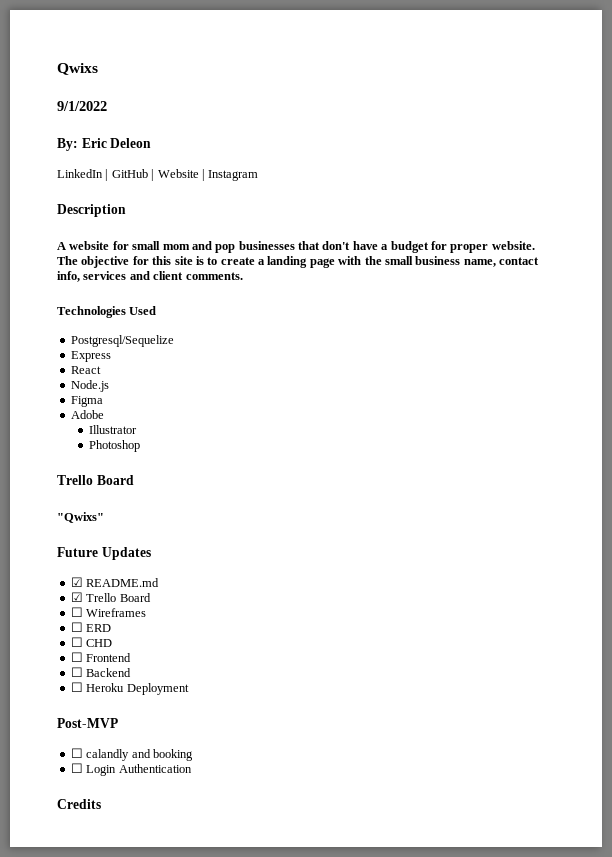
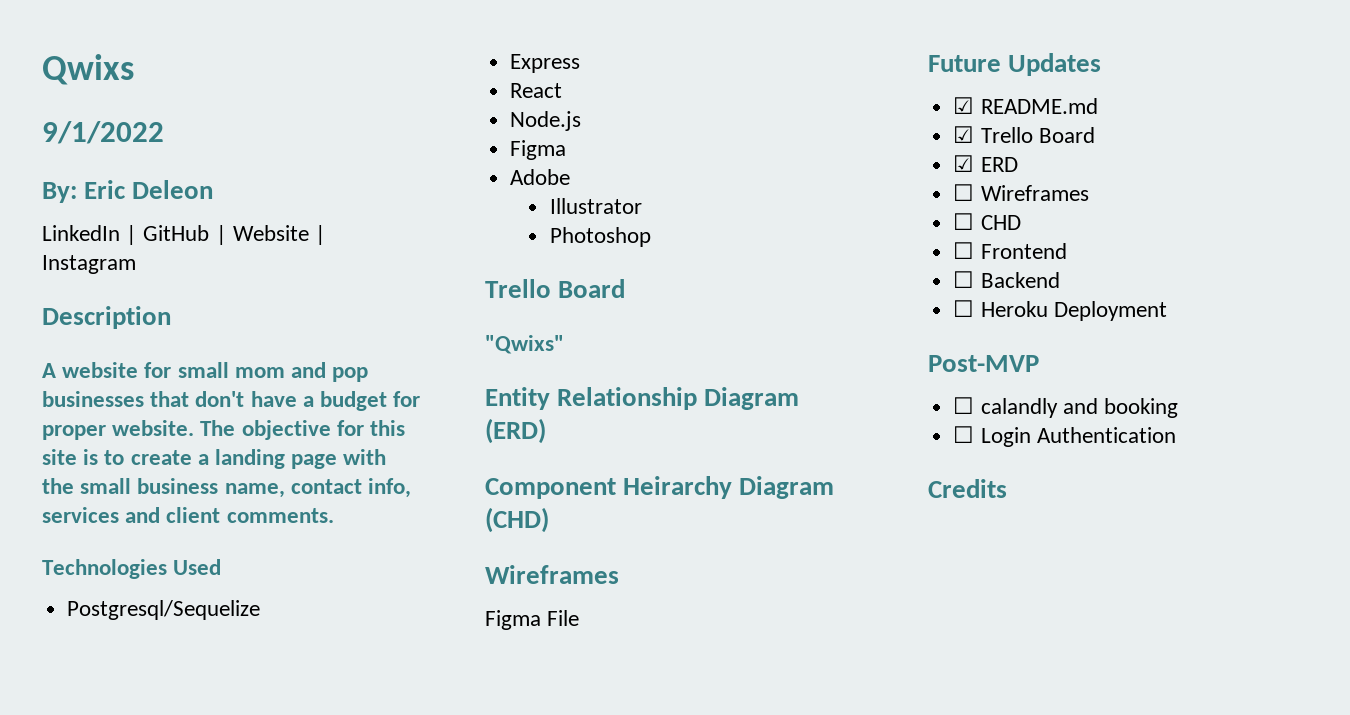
+ Entity Relationship Diagram (ERD)
+ Component Heirarchy Diagram (CHD)
+ Wireframes
+ Figma File
+ ☑ ERD
- ☐ ERD

